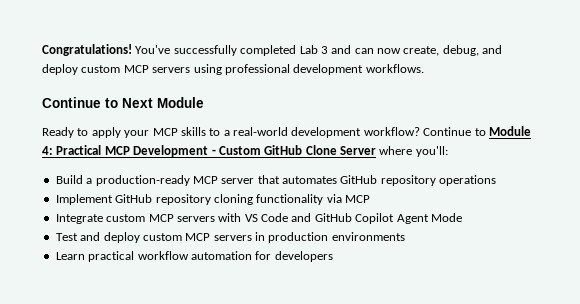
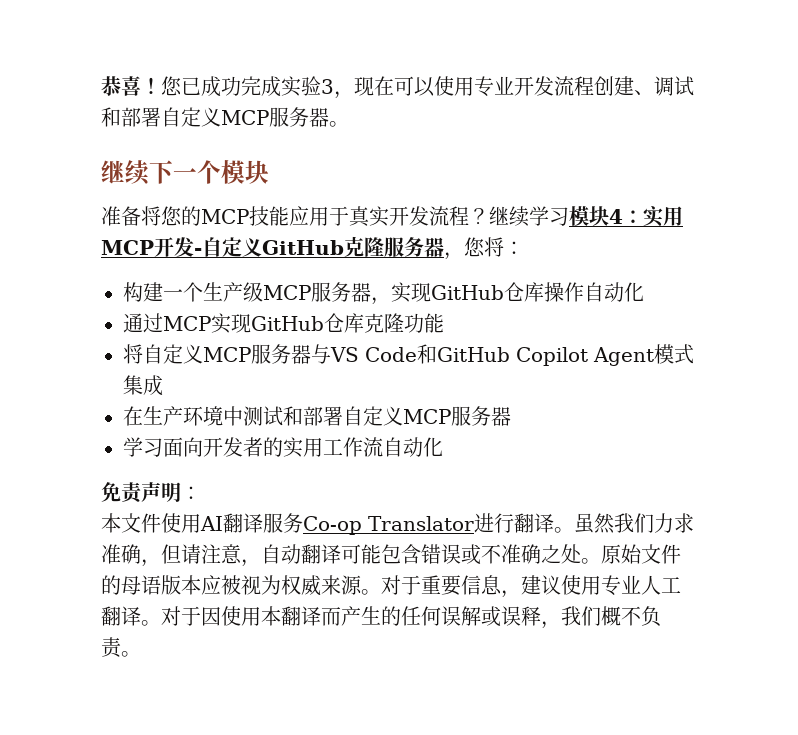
- Congratulations! You've successfully completed Lab 3 and can now create, debug, and deploy custom MCP servers using professional development workflows.
- Continue to Next Module
- Ready to apply your MCP skills to a real-world development workflow? Continue to Module 4: Practical MCP Development - Custom GitHub Clone Server where you'll:
- Build a production-ready MCP server that automates GitHub repository operations
- Implement GitHub repository cloning functionality via MCP
- Integrate custom MCP servers with VS Code and GitHub Copilot Agent Mode
- Test and deploy custom MCP servers in production environments
- Learn practical workflow automation for developers
+ 恭喜！您已成功完成实验3，现在可以使用专业开发流程创建、调试和部署自定义MCP服务器。
+ 继续下一个模块
+ 准备将您的MCP技能应用于真实开发流程？继续学习模块4：实用MCP开发-自定义GitHub克隆服务器，您将：
+ 构建一个生产级MCP服务器，实现GitHub仓库操作自动化
+ 通过MCP实现GitHub仓库克隆功能
+ 将自定义MCP服务器与VS Code和GitHub Copilot Agent模式集成
+ 在生产环境中测试和部署自定义MCP服务器
+ 学习面向开发者的实用工作流自动化
+ 免责声明：
+ 本文件使用AI翻译服务Co-op Translator进行翻译。虽然我们力求准确，但请注意，自动翻译可能包含错误或不准确之处。原始文件的母语版本应被视为权威来源。对于重要信息，建议使用专业人工翻译。对于因使用本翻译而产生的任何误解或误释，我们概不负责。

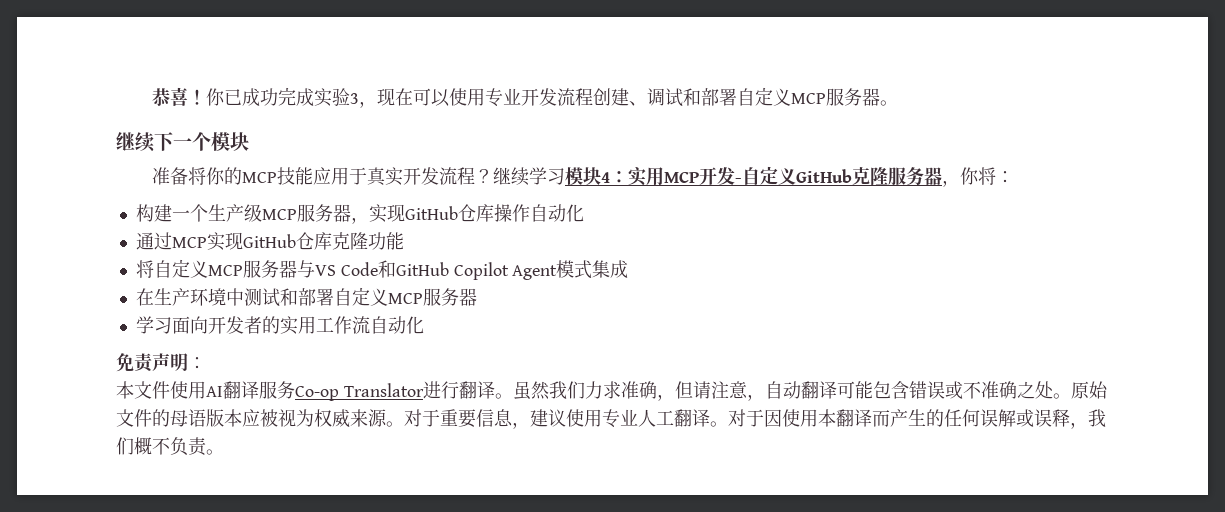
- 您已成功完成实验3，现在可以使用专业开发流程创建、调试和部署自定义MCP服务器。
+ 你已成功完成实验3，现在可以使用专业开发流程创建、调试和部署自定义MCP服务器。
- 准备将您的MCP技能应用于真实开发流程？
+ 准备将你的MCP技能应用于真实开发流程？
- 继续学习模块4：实用MCP开发-自定义GitHub克隆服务器，您将：
+ 继续学习模块4：实用MCP开发-自定义GitHub克隆服务器，你将：

